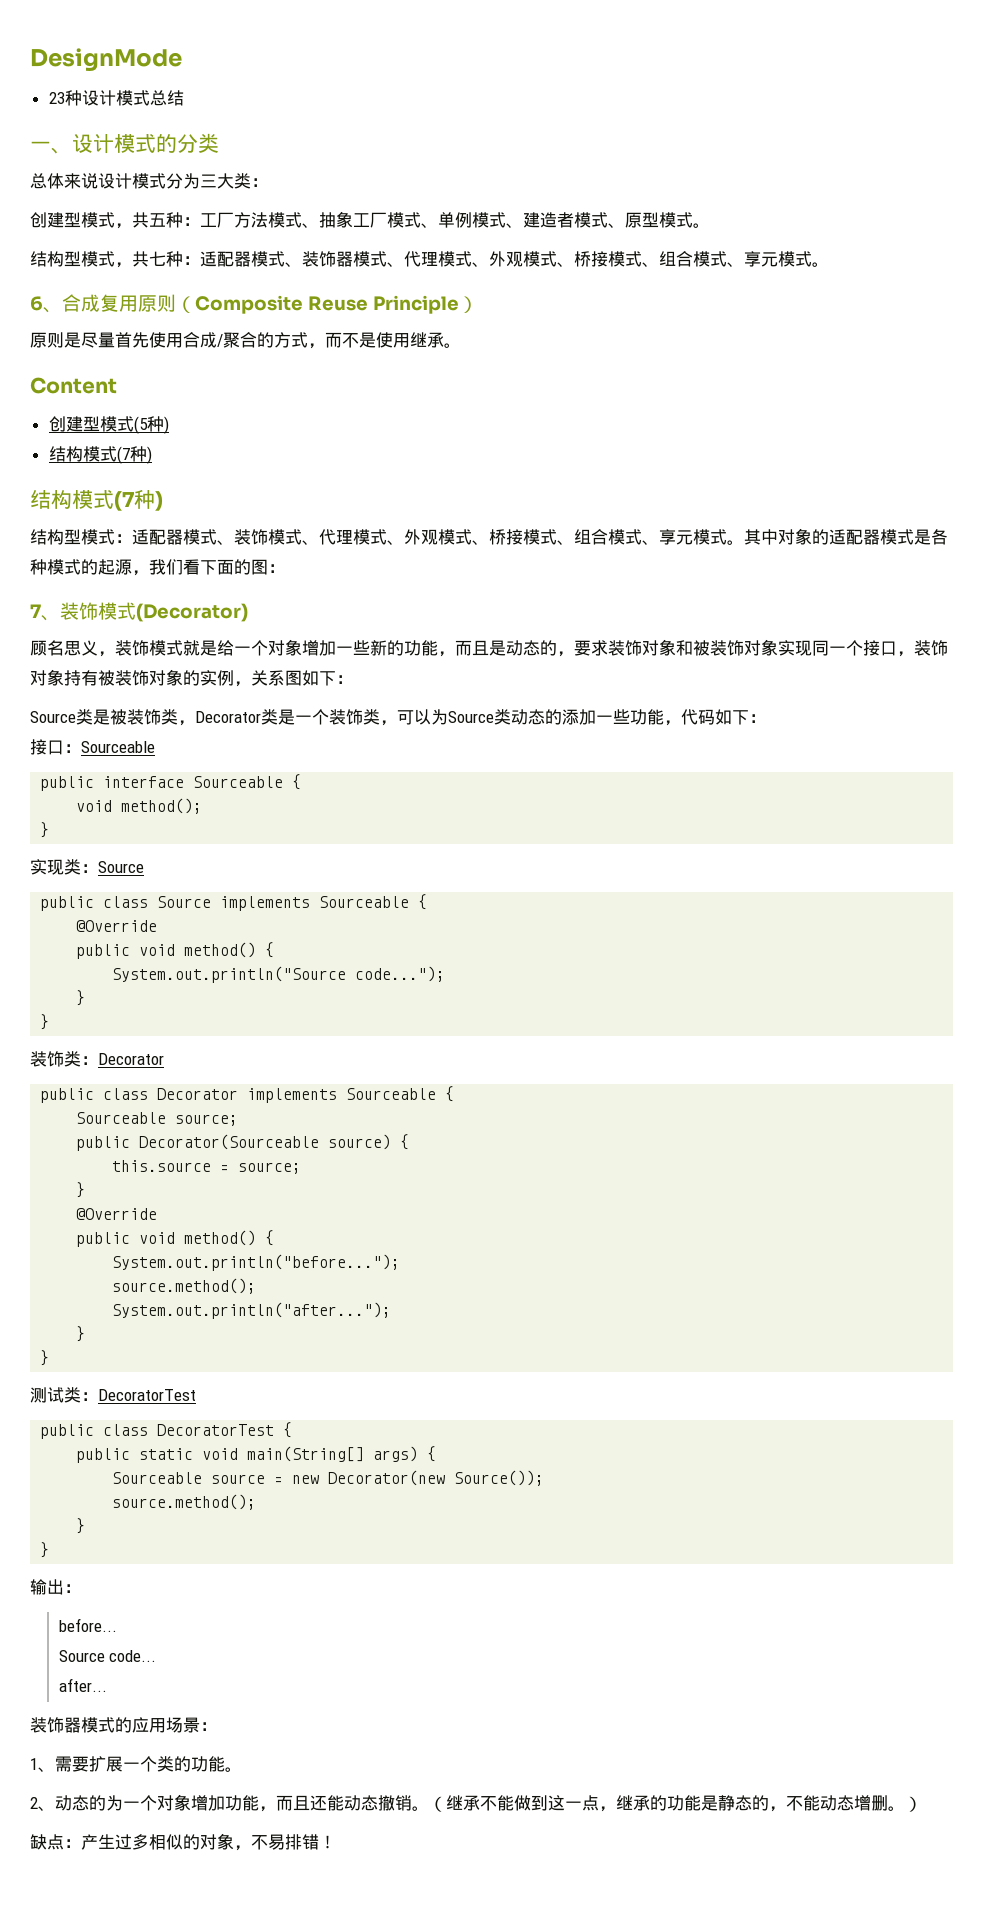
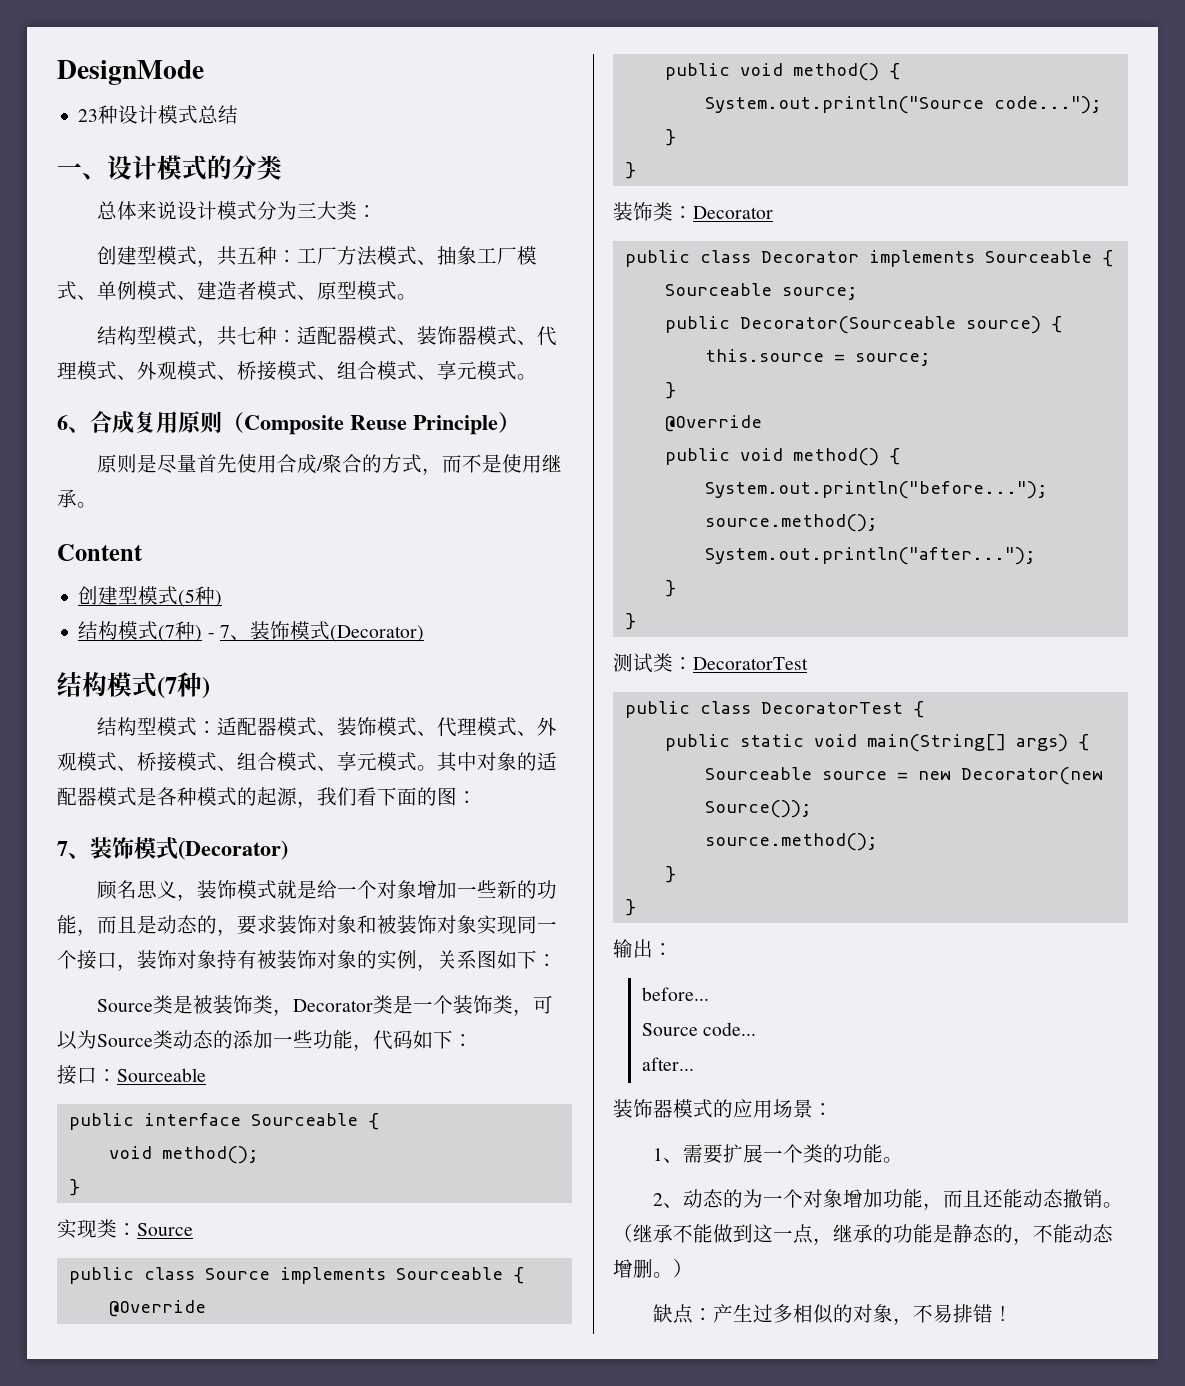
  创建型模式(5种)
- 结构模式(7种)
+ 结构模式(7种) - 7、装饰模式(Decorator)

